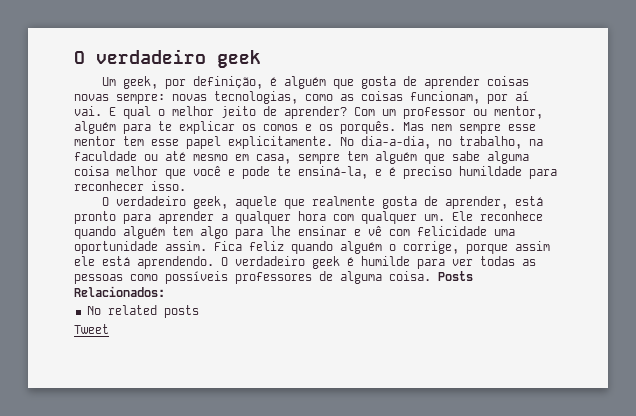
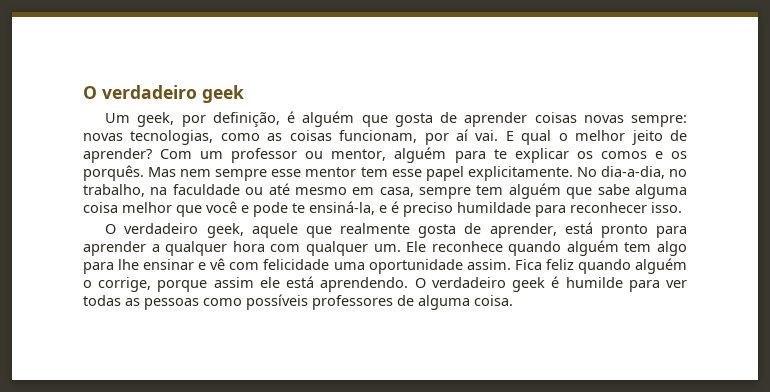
- Posts Relacionados:
- No related posts
- Tweet

